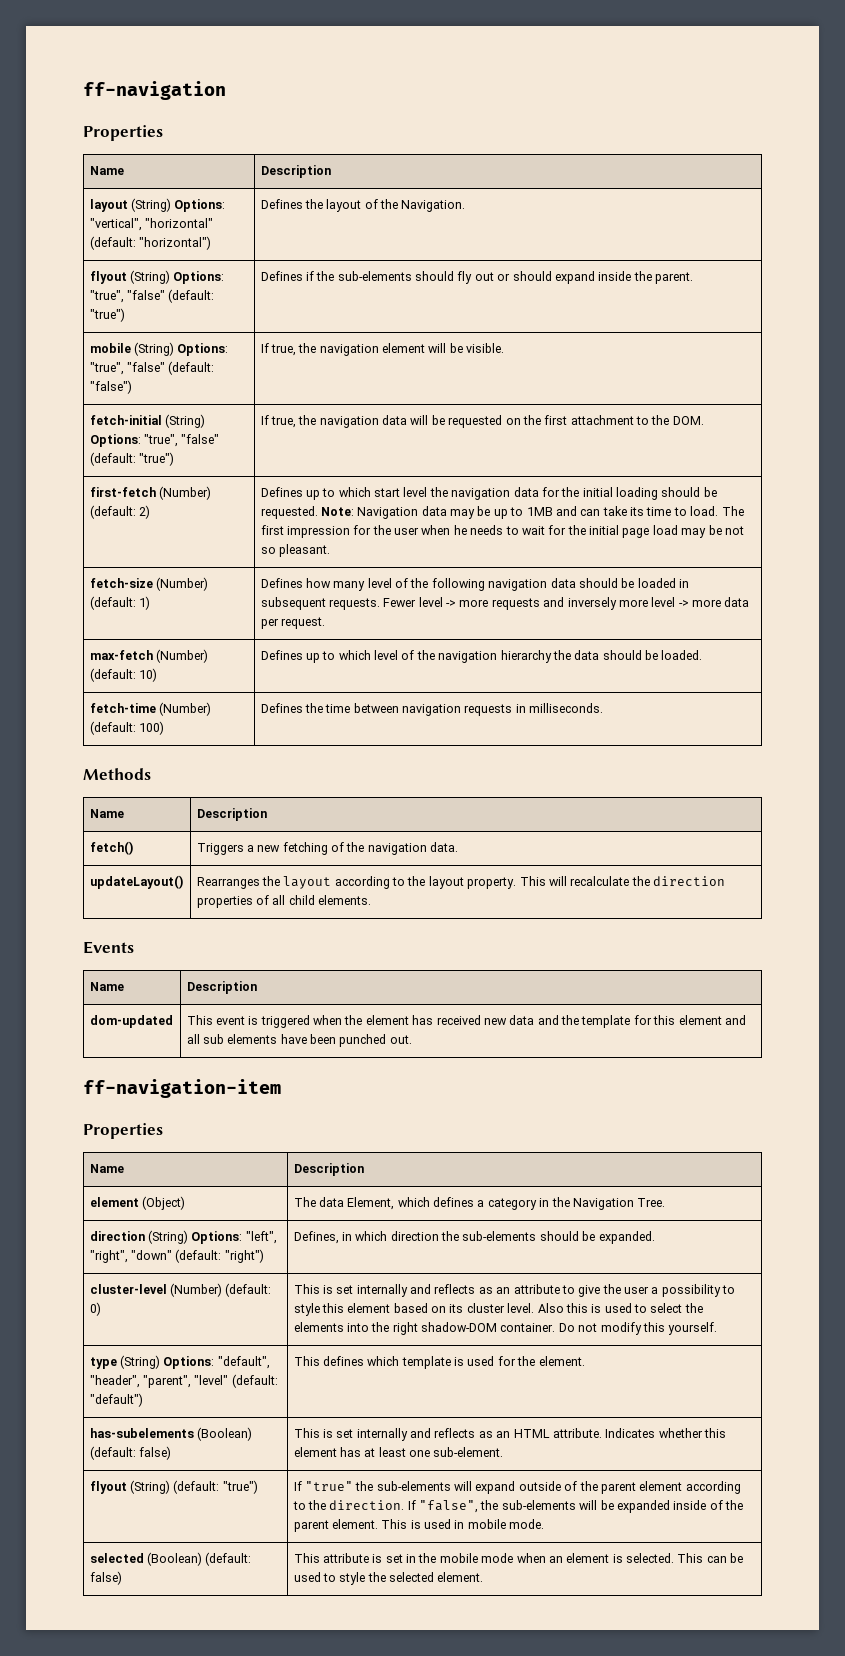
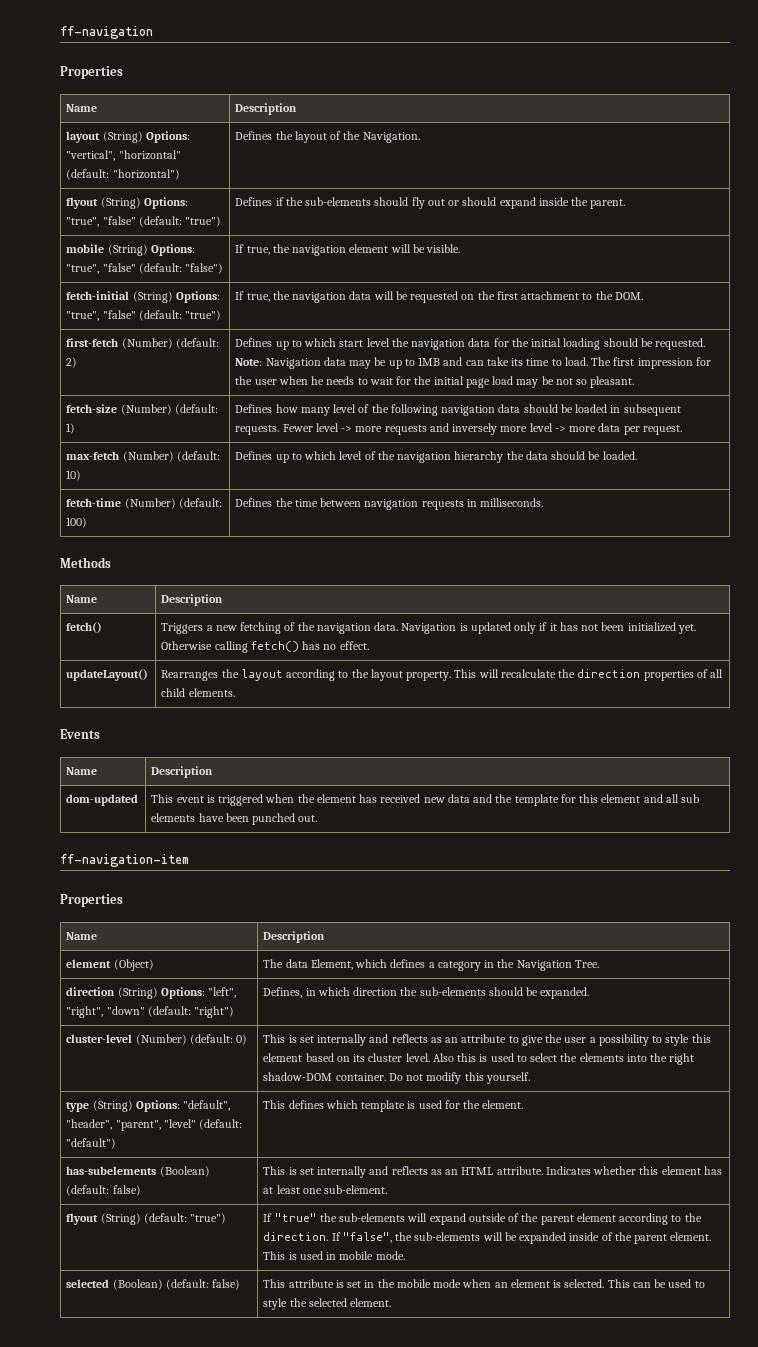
- fetch() | Triggers a new fetching of the navigation data.
+ fetch() | Triggers a new fetching of the navigation data. Navigation is updated only if it has not been initialized yet. Otherwise calling fetch() has no effect.

